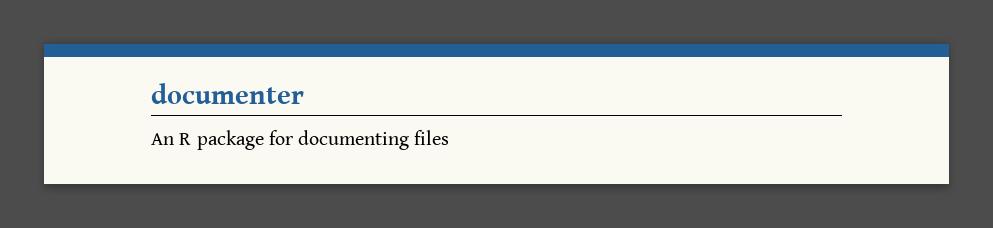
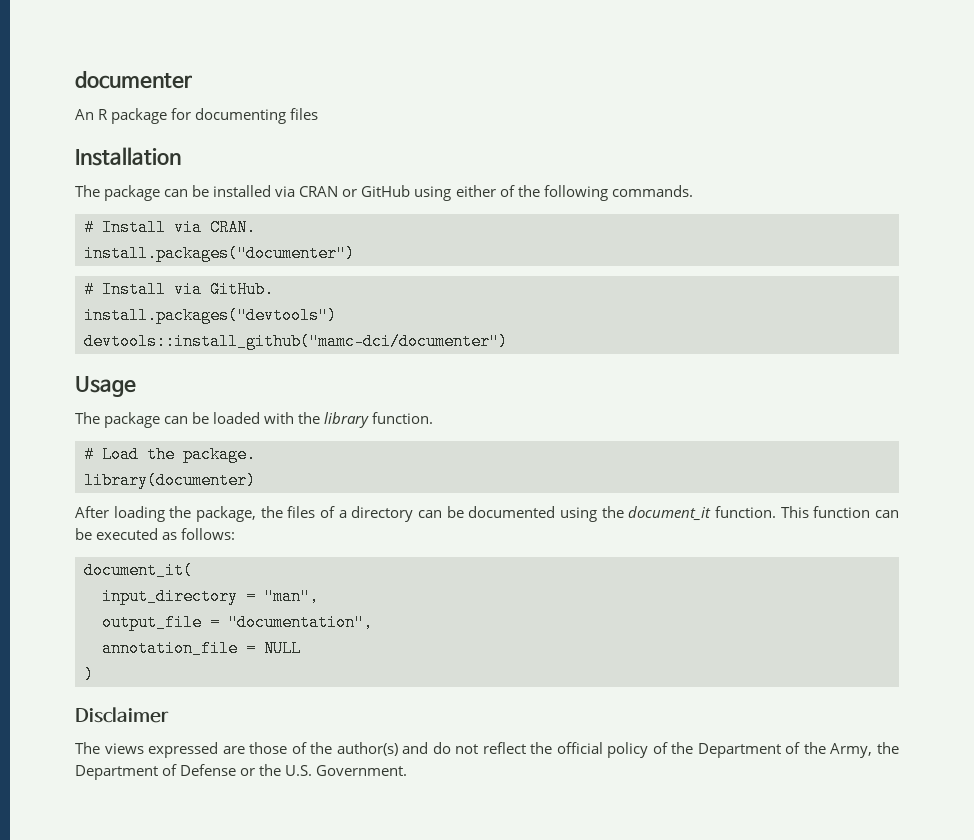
+ Installation
+ The package can be installed via CRAN or GitHub using either of the following commands.
+ # Install via CRAN.
+ install.packages("documenter")
+ # Install via GitHub.
+ install.packages("devtools")
+ devtools::install_github("mamc-dci/documenter")
+ Usage
+ The package can be loaded with the library function.
+ # Load the package.
+ library(documenter)
+ After loading the package, the files of a directory can be documented using the document_it function. This function can be executed as follows:
+ document_it(
+ input_directory = "man",
+ output_file = "documentation",
+ annotation_file = NULL
+ )
+ Disclaimer
+ The views expressed are those of the author(s) and do not reflect the official policy of the Department of the Army, the Department of Defense or the U.S. Government.

